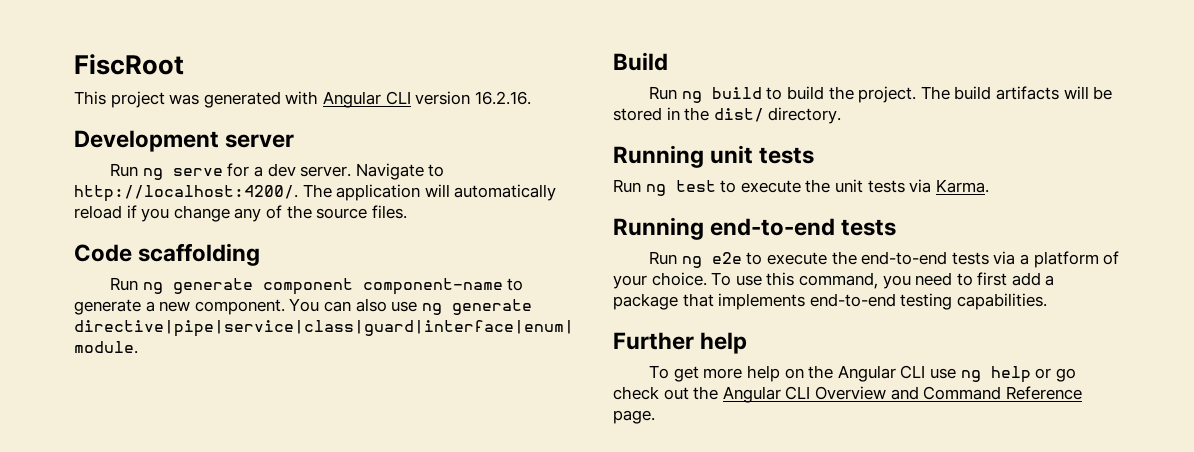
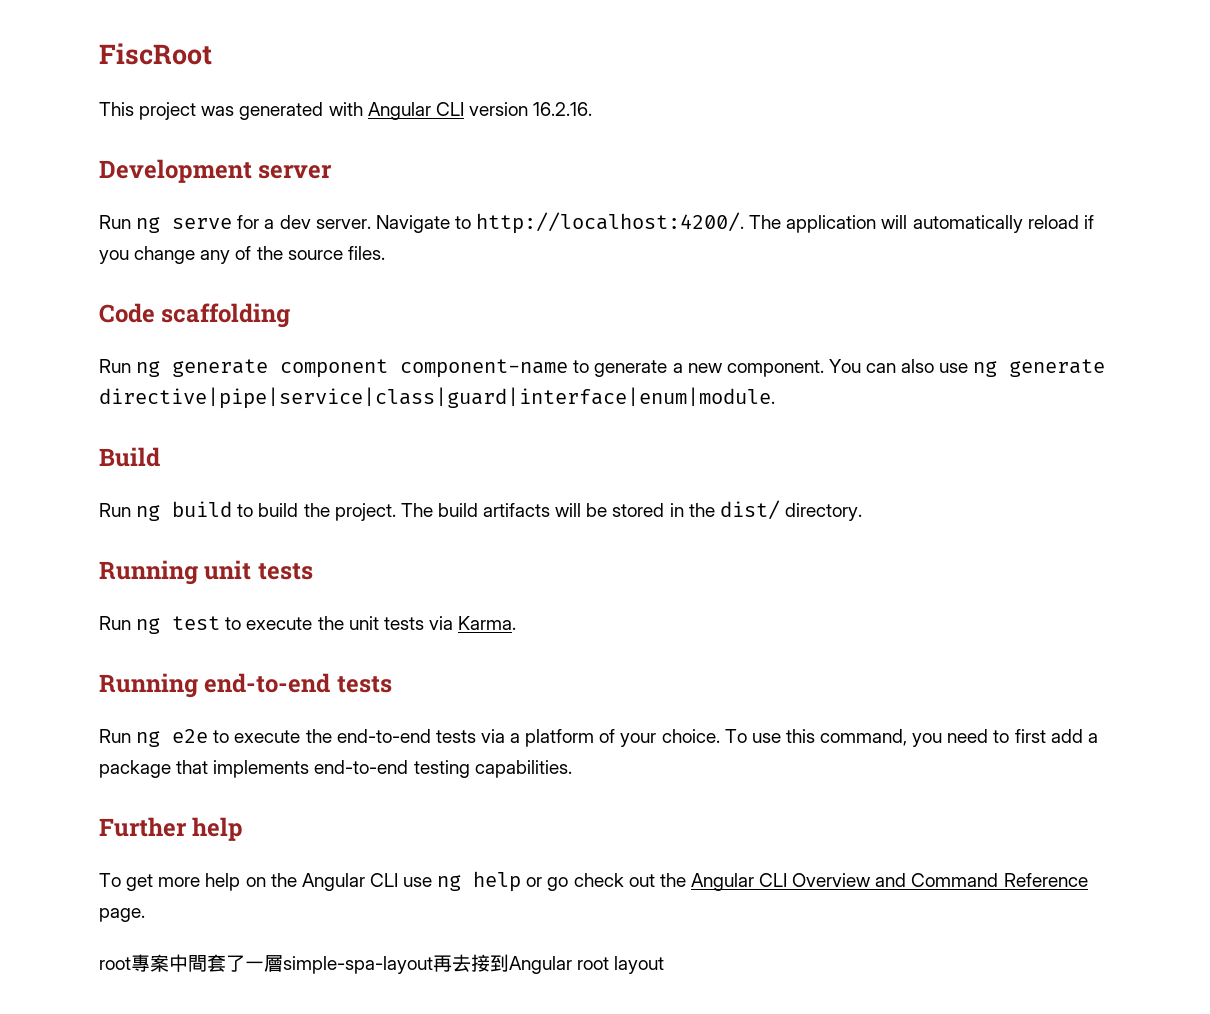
+ root專案中間套了一層simple-spa-layout再去接到Angular root layout

